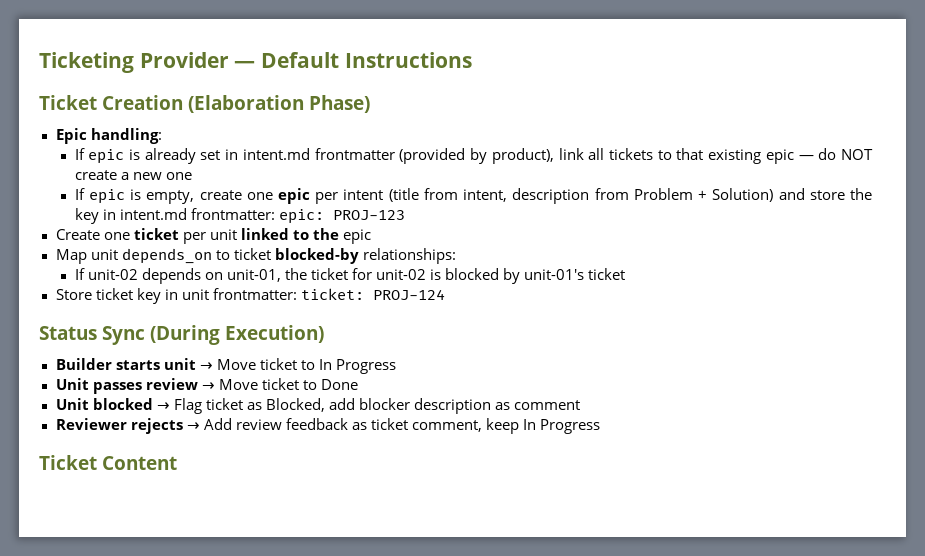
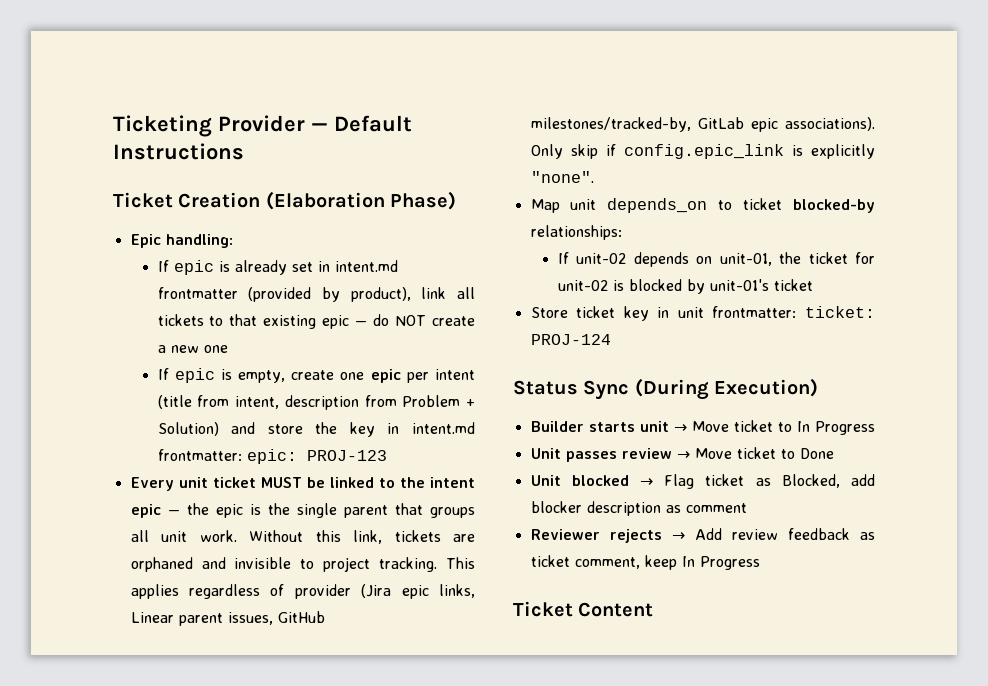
- Create one ticket per unit linked to the epic
+ Every unit ticket MUST be linked to the intent epic — the epic is the single parent that groups all unit work. Without this link, tickets are orphaned and invisible to project tracking. This applies regardless of provider (Jira epic links, Linear parent issues, GitHub milestones/tracked-by, GitLab epic associations). Only skip if config.epic_link is explicitly "none".

